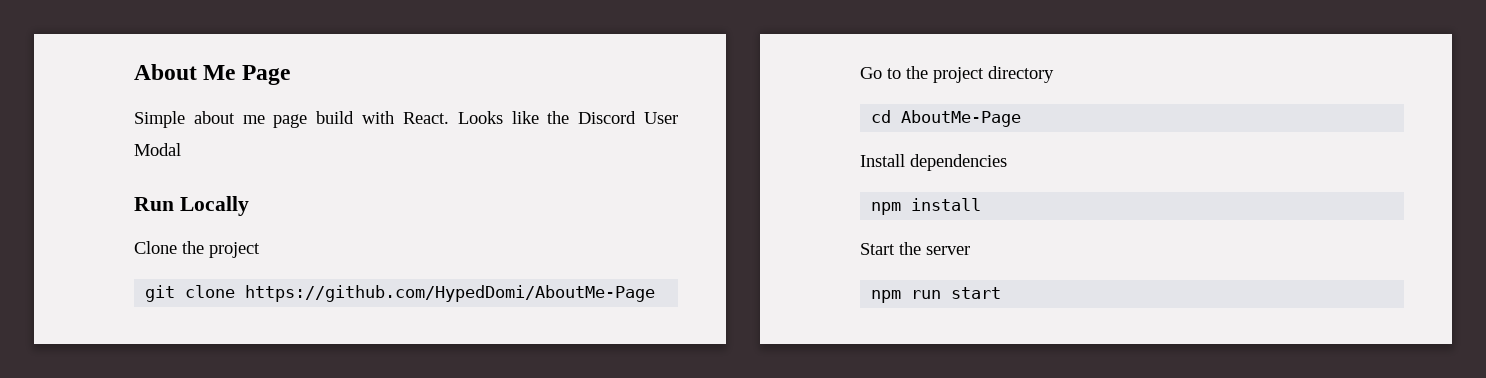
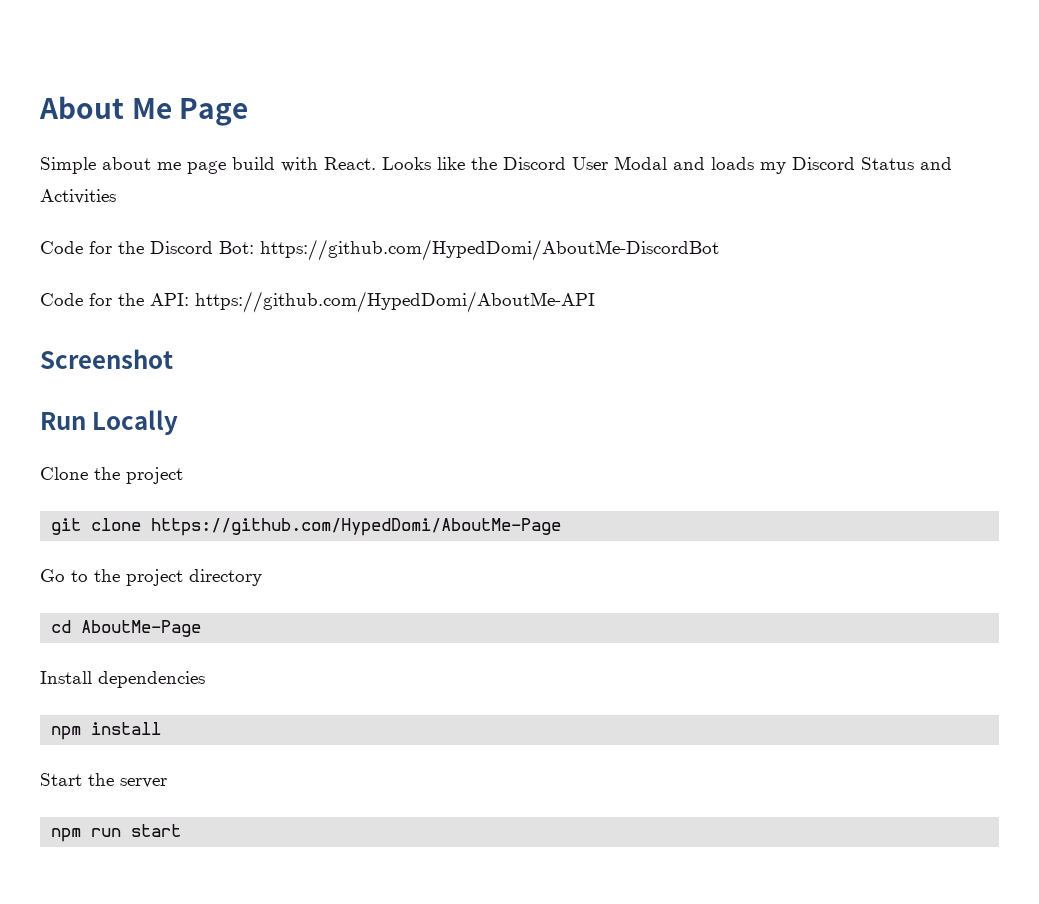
- Looks like the Discord User Modal
+ Looks like the Discord User Modal and loads my Discord Status and Activities
+ Code for the Discord Bot: https://github.com/HypedDomi/AboutMe-DiscordBot
+ Code for the API: https://github.com/HypedDomi/AboutMe-API
+ Screenshot

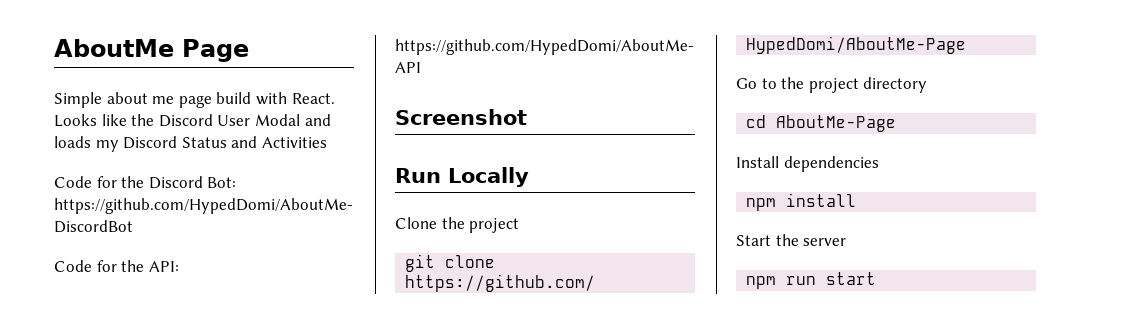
- About Me Page
+ AboutMe Page

